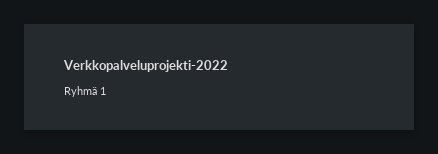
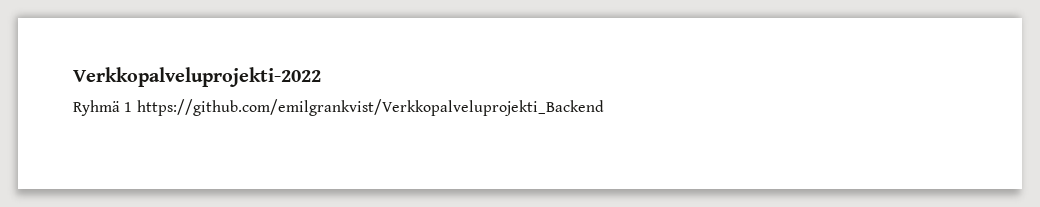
- Ryhmä 1
+ Ryhmä 1 https://github.com/emilgrankvist/Verkkopalveluprojekti_Backend

